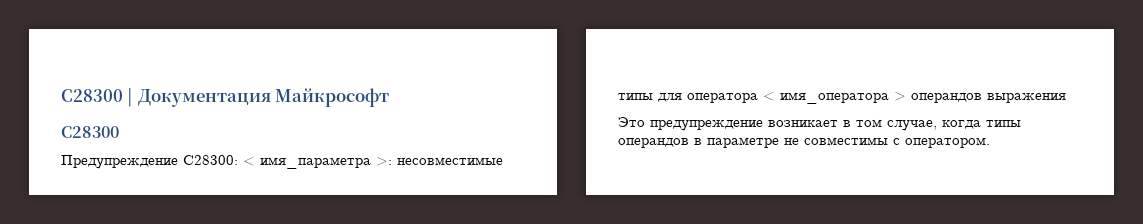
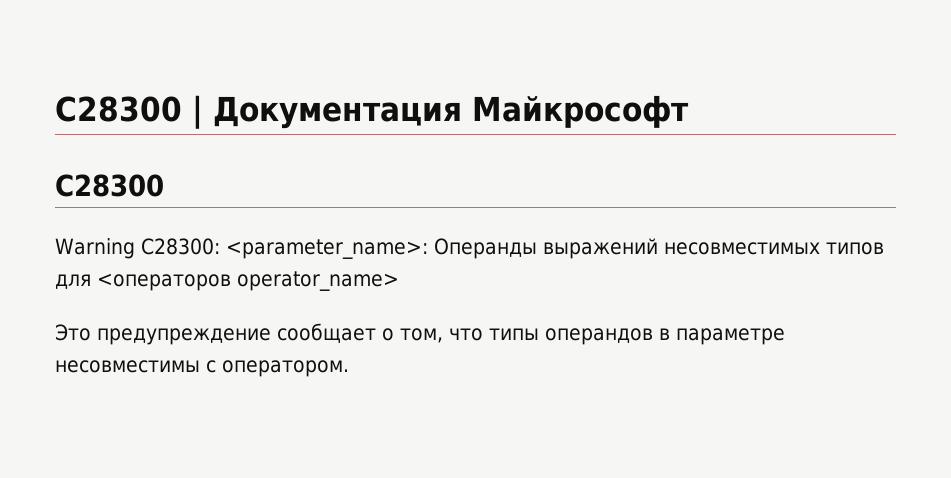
- Предупреждение C28300: < имя_параметра >: несовместимые типы для оператора < имя_оператора > операндов выражения
- Это предупреждение возникает в том случае, когда типы операндов в параметре не совместимы с оператором.
+ Warning C28300: <parameter_name>: Операнды выражений несовместимых типов для <операторов operator_name>
+ Это предупреждение сообщает о том, что типы операндов в параметре несовместимы с оператором.

